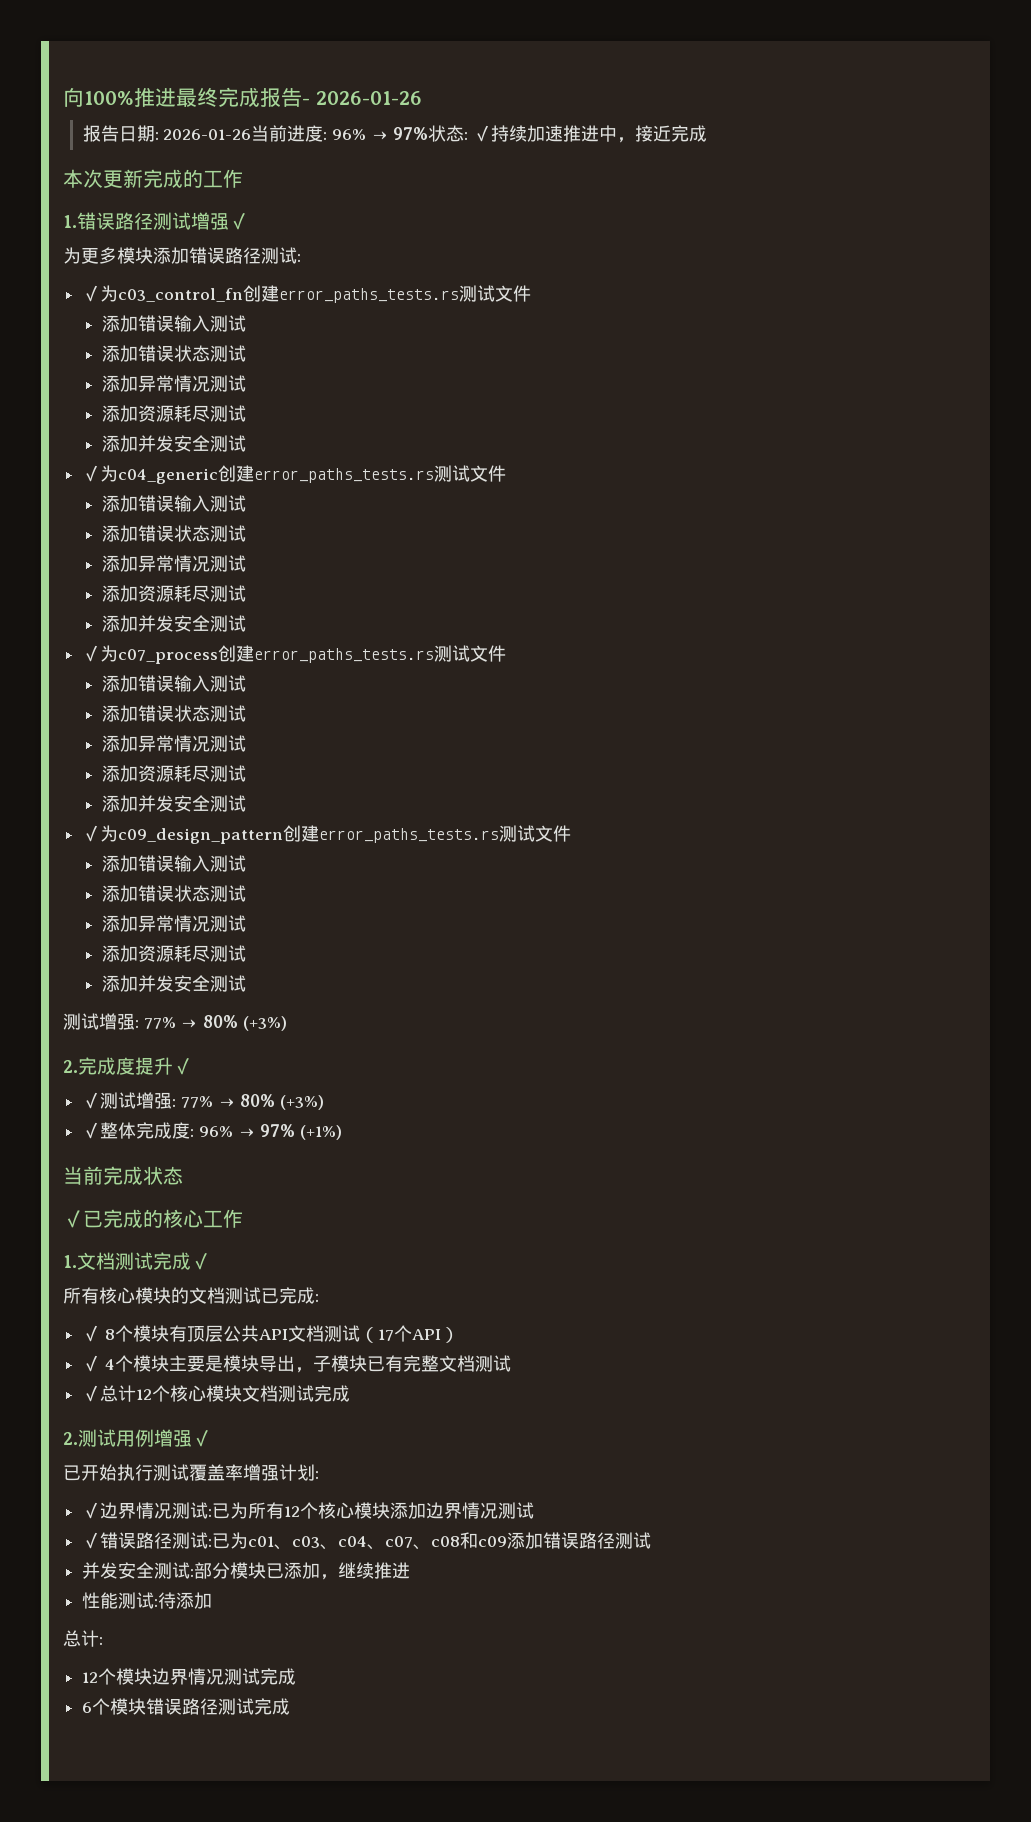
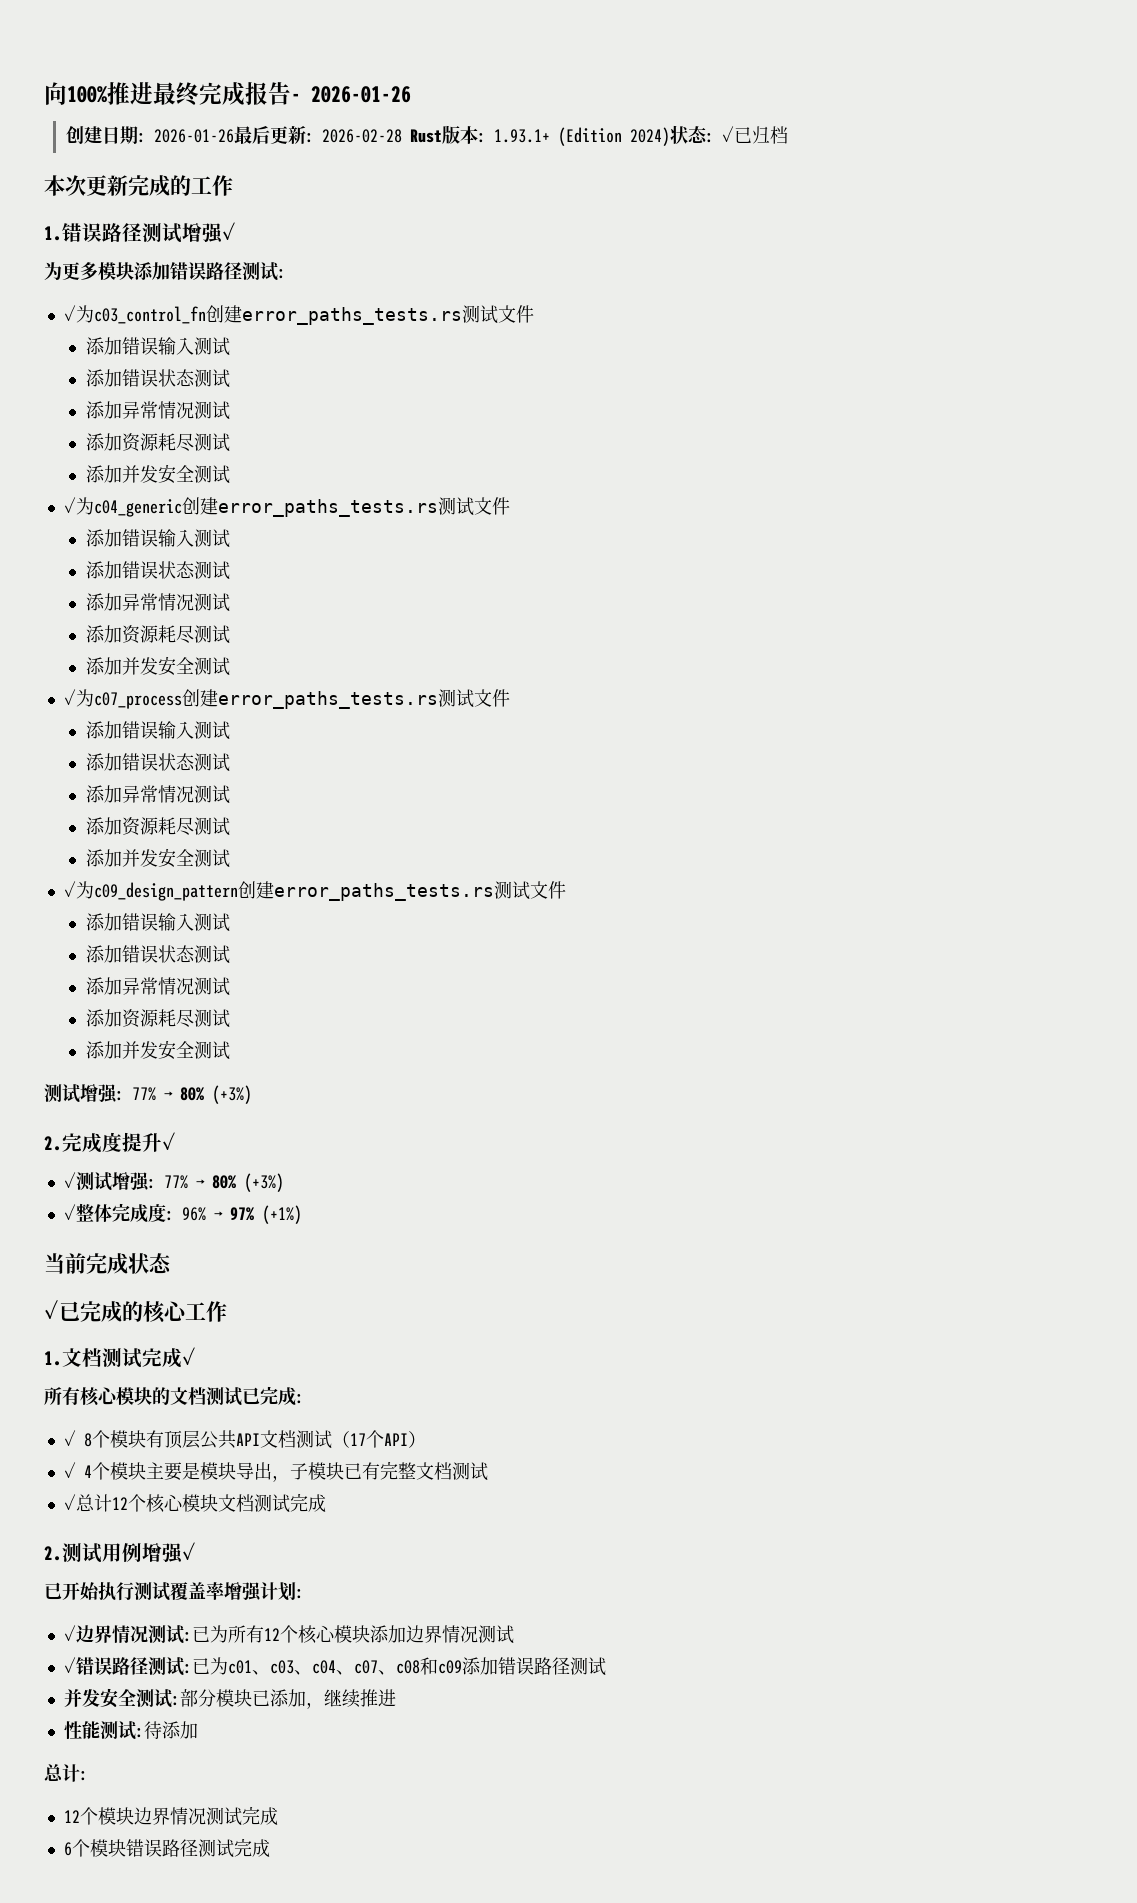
- 报告日期: 2026-01-26当前进度: 96% → 97%状态: ✓持续加速推进中，接近完成
+ 创建日期: 2026-01-26最后更新: 2026-02-28 Rust版本: 1.93.1+ (Edition 2024)状态: ✓已归档

